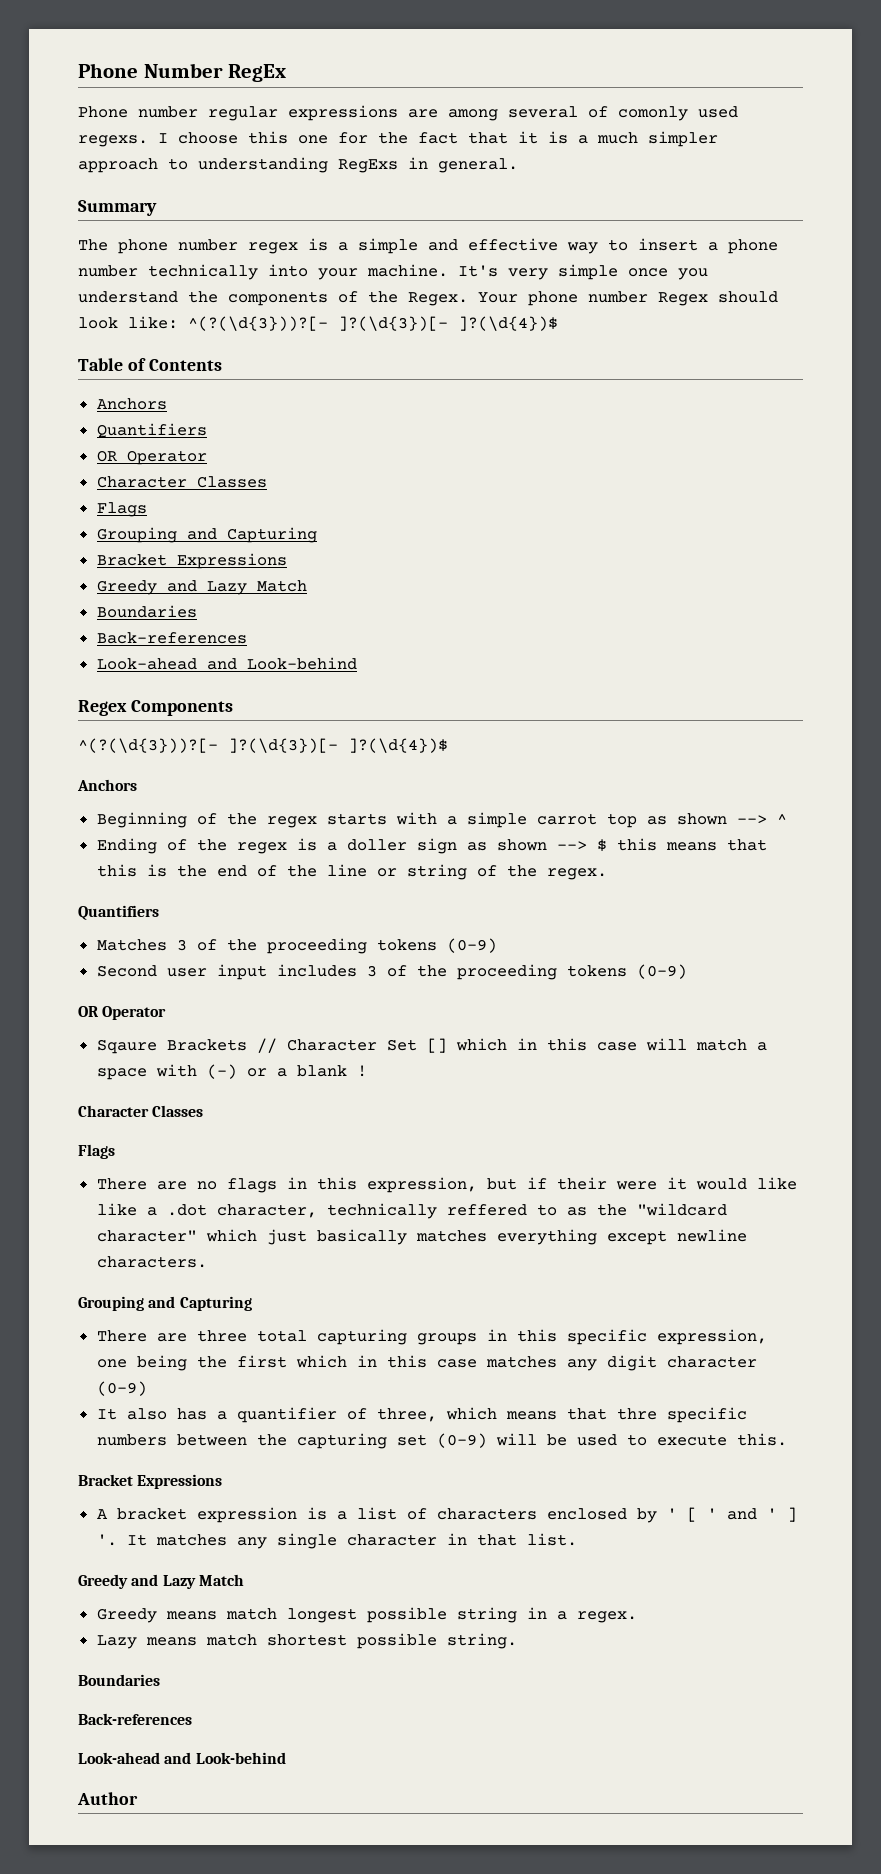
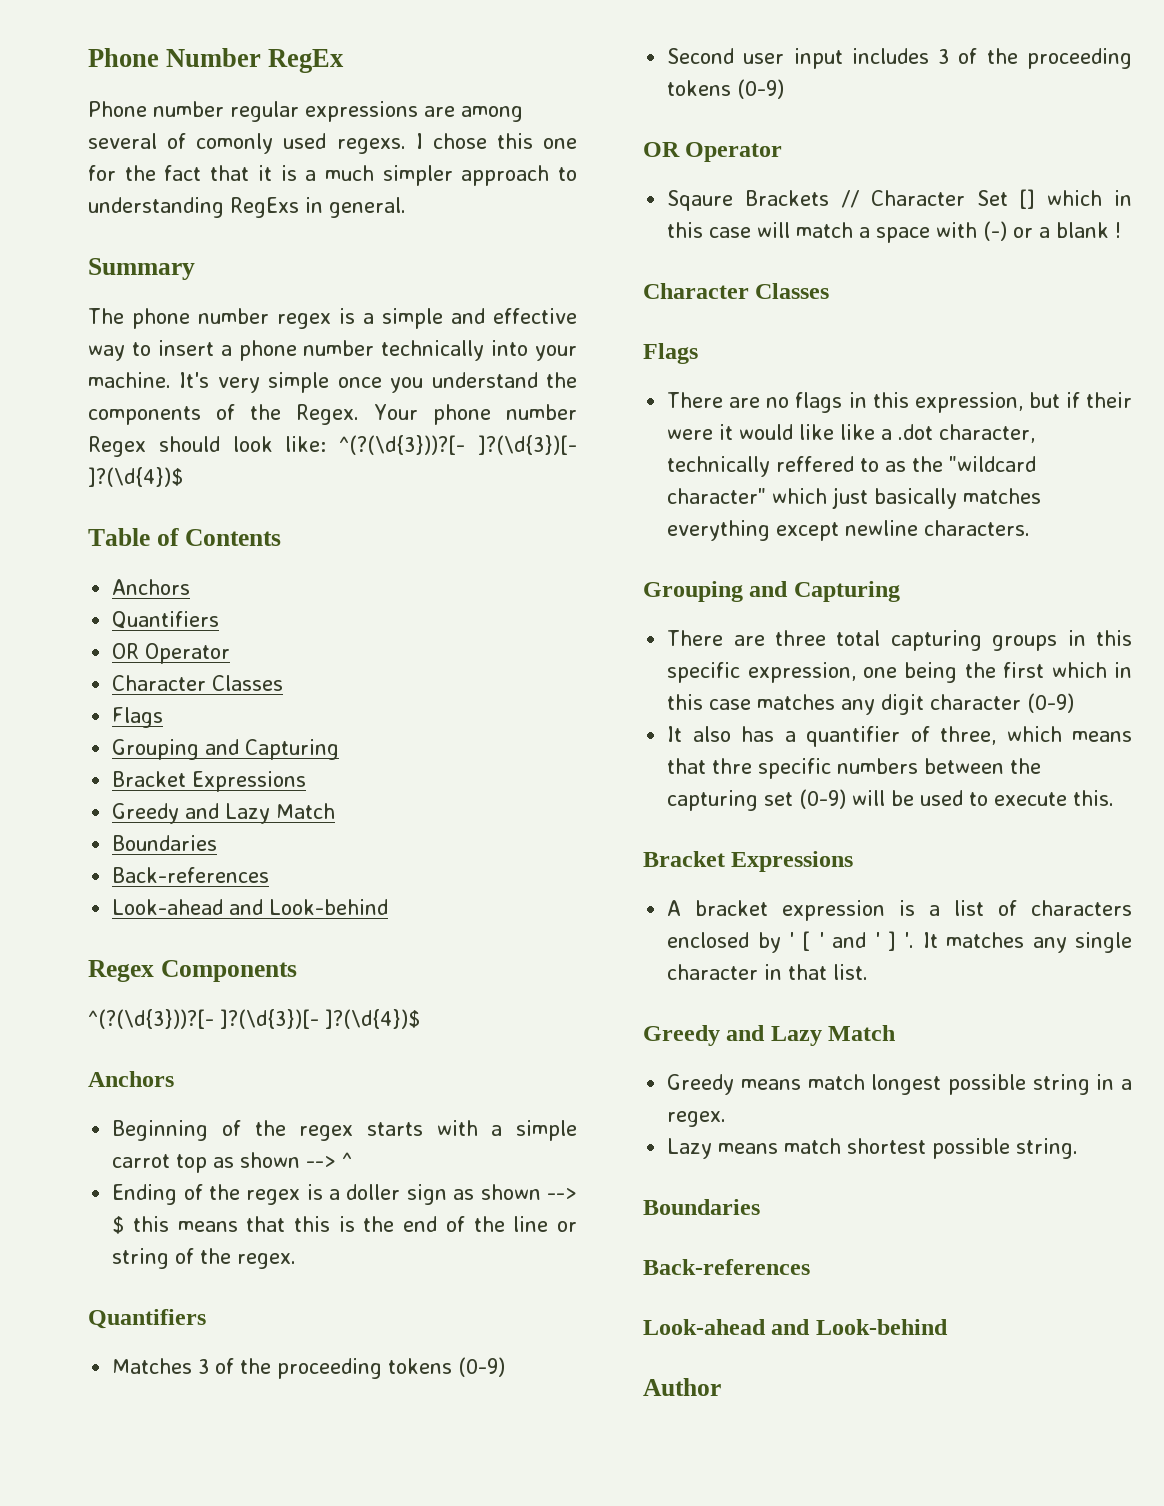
- I choose this one for the fact that it is a much simpler approach to understanding RegExs in general.
+ I chose this one for the fact that it is a much simpler approach to understanding RegExs in general.

